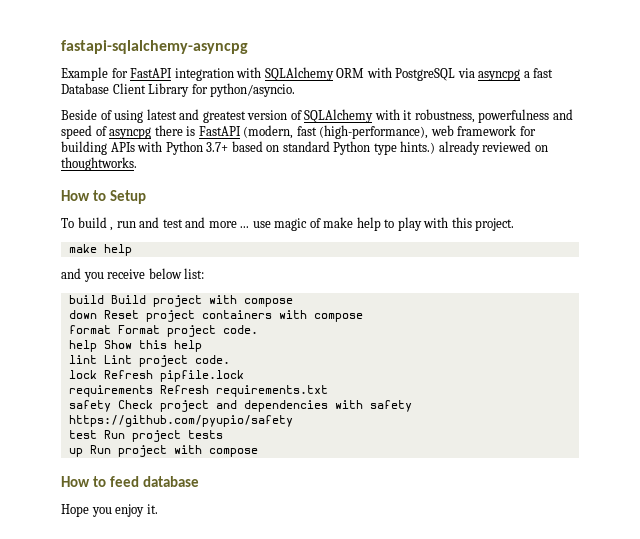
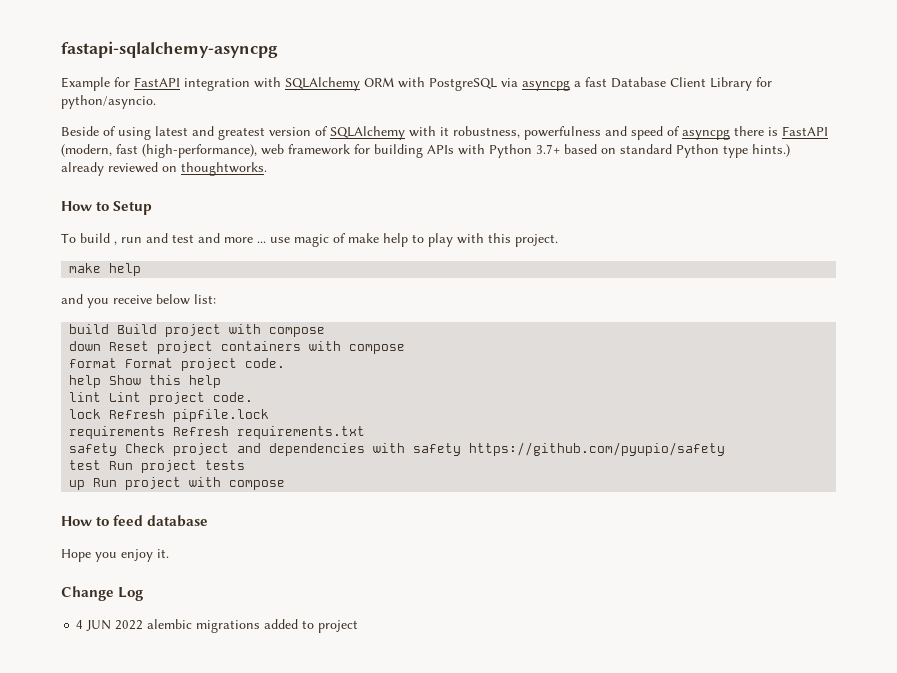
+ Change Log
+ 4 JUN 2022 alembic migrations added to project

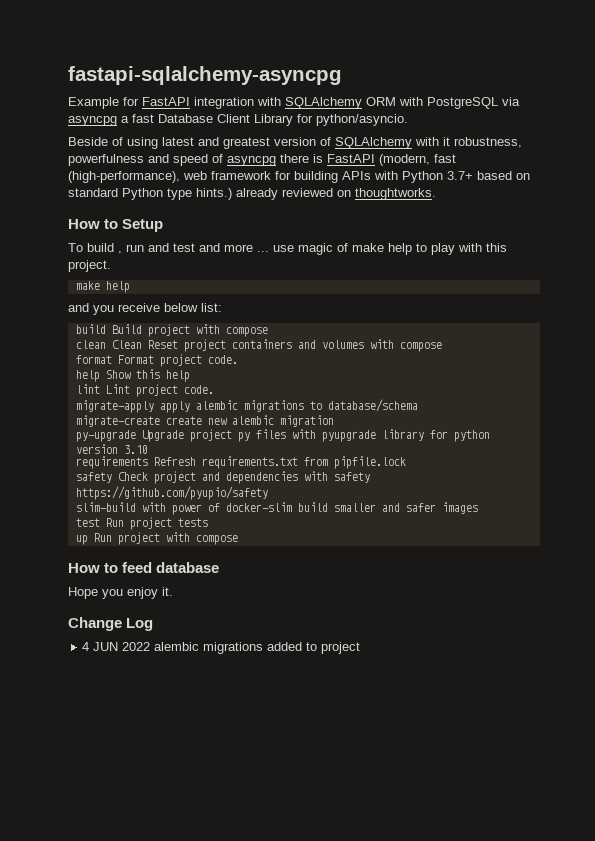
- down Reset project containers with compose
+ clean Clean Reset project containers and volumes with compose
- lock Refresh pipfile.lock
+ migrate-apply apply alembic migrations to database/schema
+ migrate-create create new alembic migration
+ py-upgrade Upgrade project py files with pyupgrade library for python version 3.10
- requirements Refresh requirements.txt
+ requirements Refresh requirements.txt from pipfile.lock
+ slim-build with power of docker-slim build smaller and safer images

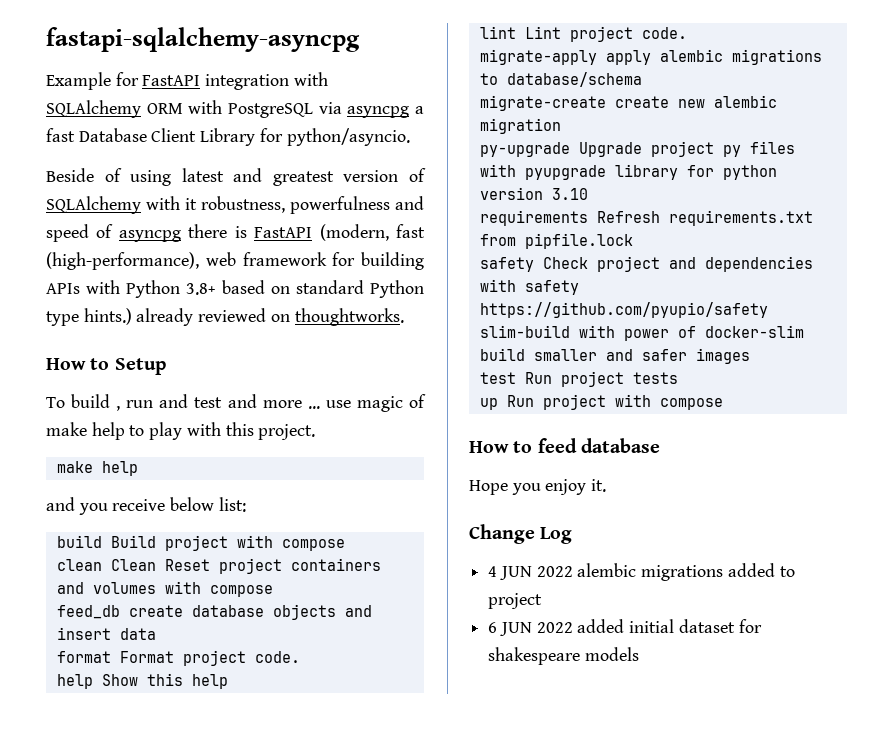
- Beside of using latest and greatest version of SQLAlchemy with it robustness, powerfulness and speed of asyncpg there is FastAPI (modern, fast (high-performance), web framework for building APIs with Python 3.7+ based on standard Python type hints.) already reviewed on thoughtworks.
+ Beside of using latest and greatest version of SQLAlchemy with it robustness, powerfulness and speed of asyncpg there is FastAPI (modern, fast (high-performance), web framework for building APIs with Python 3.8+ based on standard Python type hints.) already reviewed on thoughtworks.
+ feed_db create database objects and insert data
+ 6 JUN 2022 added initial dataset for shakespeare models

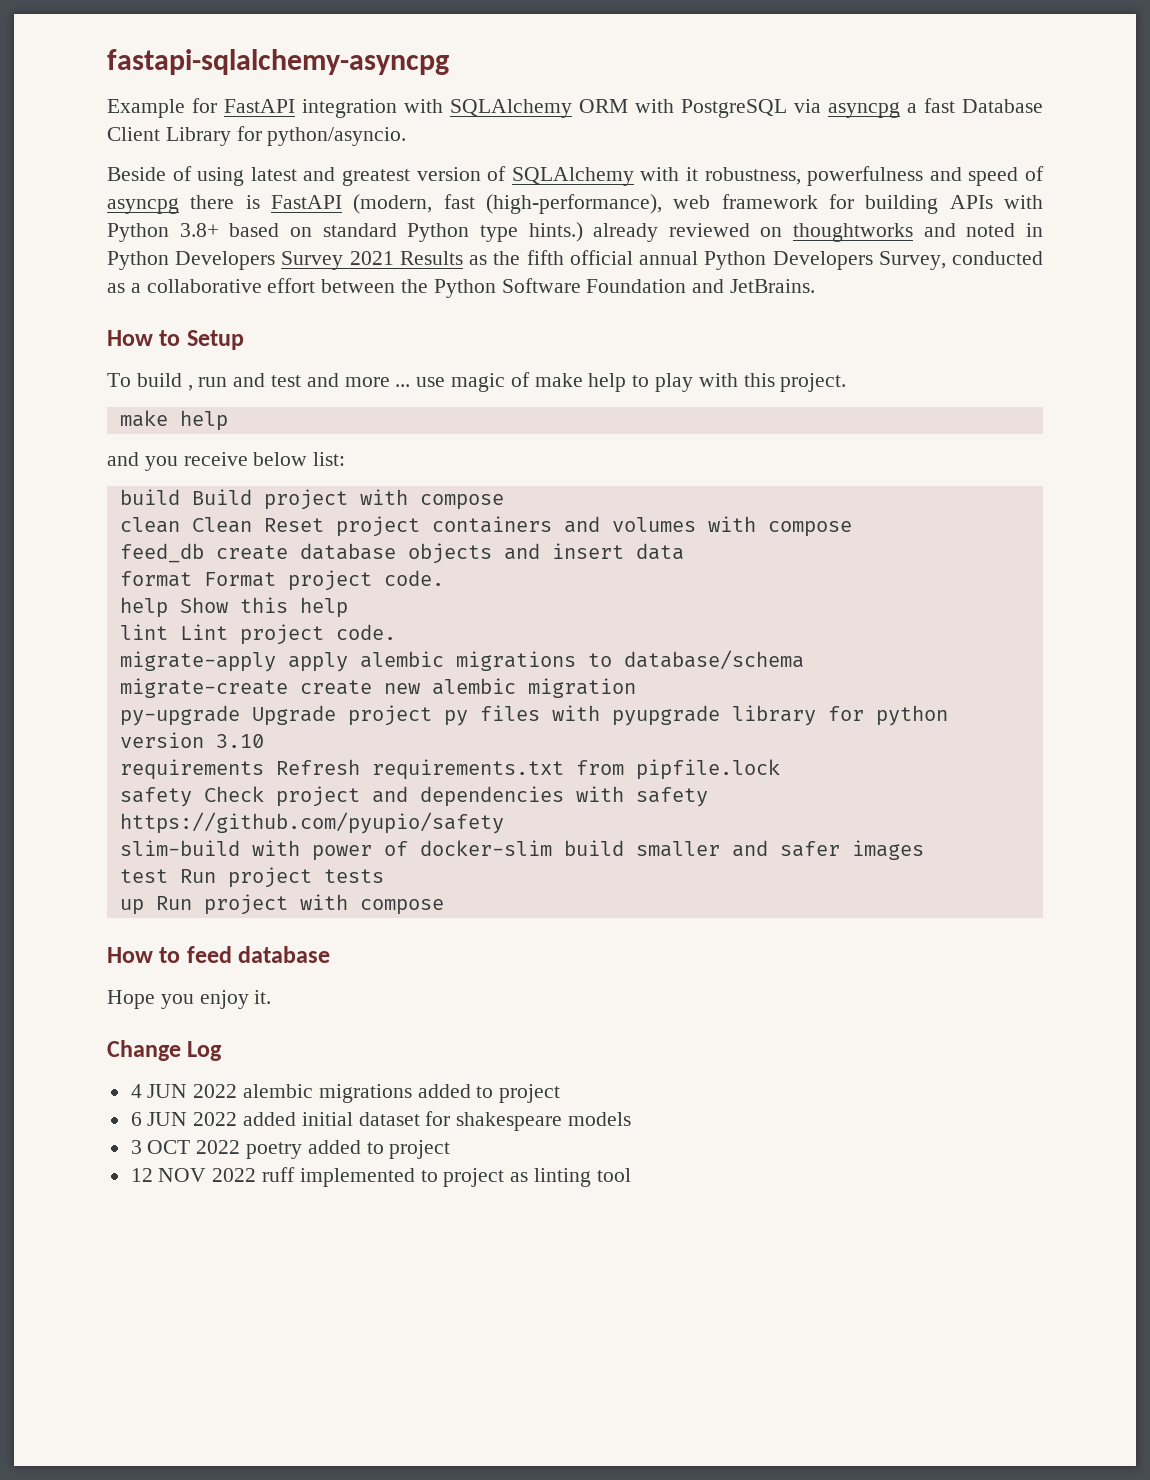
- Beside of using latest and greatest version of SQLAlchemy with it robustness, powerfulness and speed of asyncpg there is FastAPI (modern, fast (high-performance), web framework for building APIs with Python 3.8+ based on standard Python type hints.) already reviewed on thoughtworks.
+ Beside of using latest and greatest version of SQLAlchemy with it robustness, powerfulness and speed of asyncpg there is FastAPI (modern, fast (high-performance), web framework for building APIs with Python 3.8+ based on standard Python type hints.) already reviewed on thoughtworks and noted in Python Developers Survey 2021 Results as the fifth official annual Python Developers Survey, conducted as a collaborative effort between the Python Software Foundation and JetBrains.
+ 3 OCT 2022 poetry added to project
+ 12 NOV 2022 ruff implemented to project as linting tool

